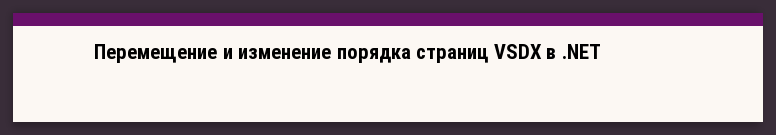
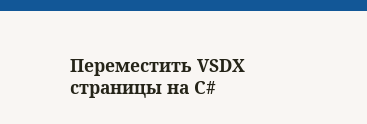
- Перемещение и изменение порядка страниц VSDX в .NET
+ Переместить VSDX страницы на C#

